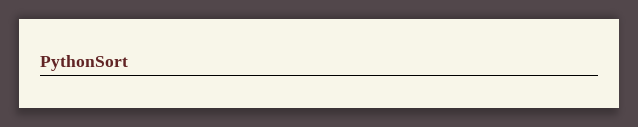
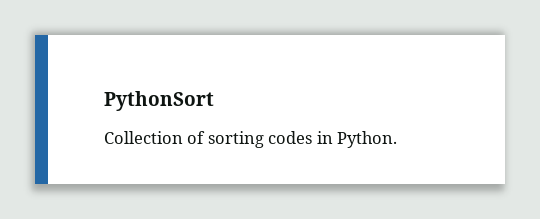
+ Collection of sorting codes in Python.

